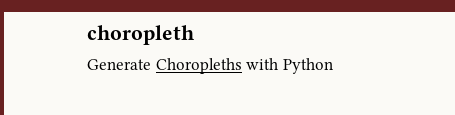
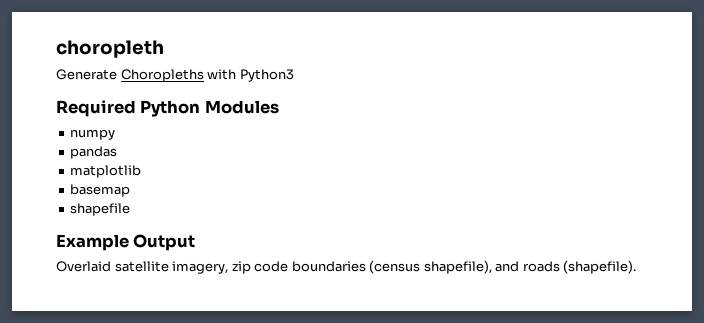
- Generate Choropleths with Python
+ Generate Choropleths with Python3
+ Required Python Modules
+ numpy
+ pandas
+ matplotlib
+ basemap
+ shapefile
+ Example Output
+ Overlaid satellite imagery, zip code boundaries (census shapefile), and roads (shapefile).

